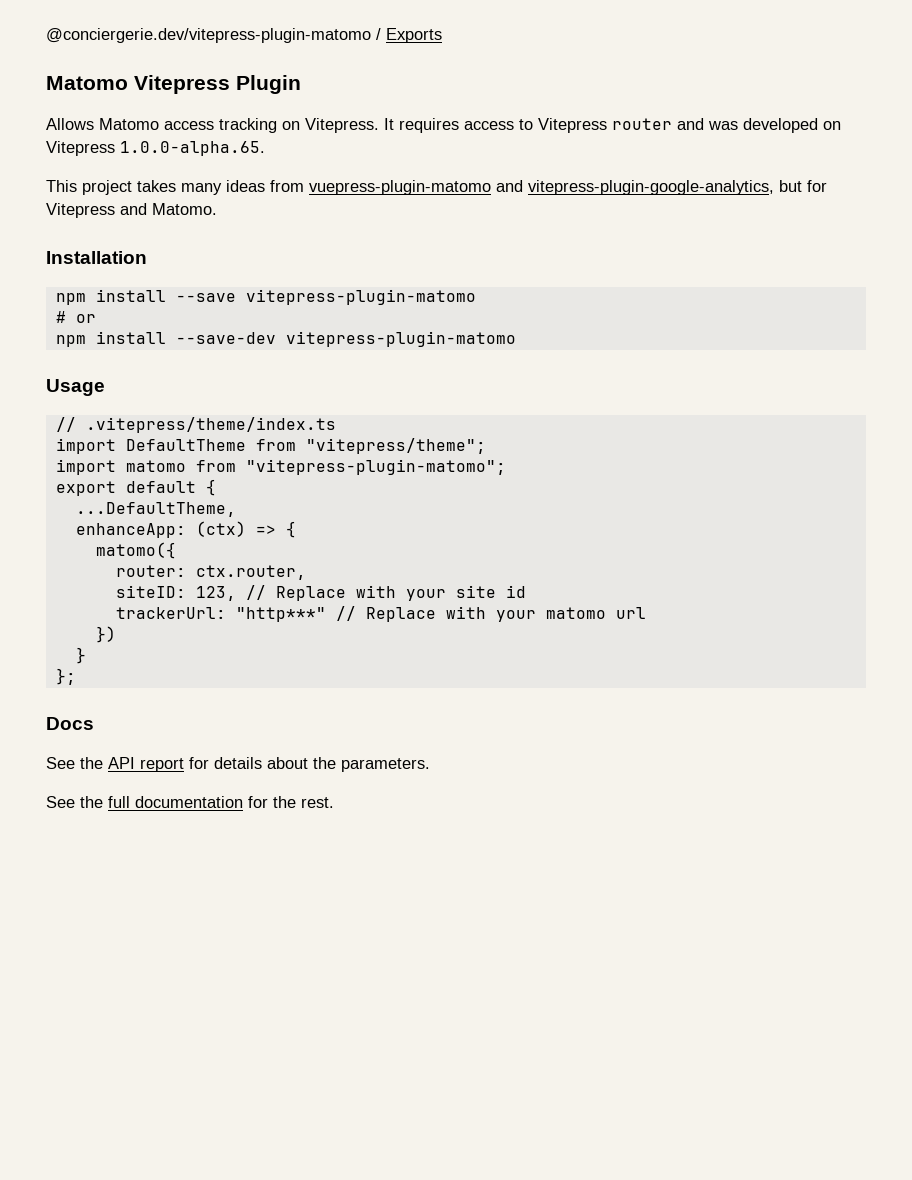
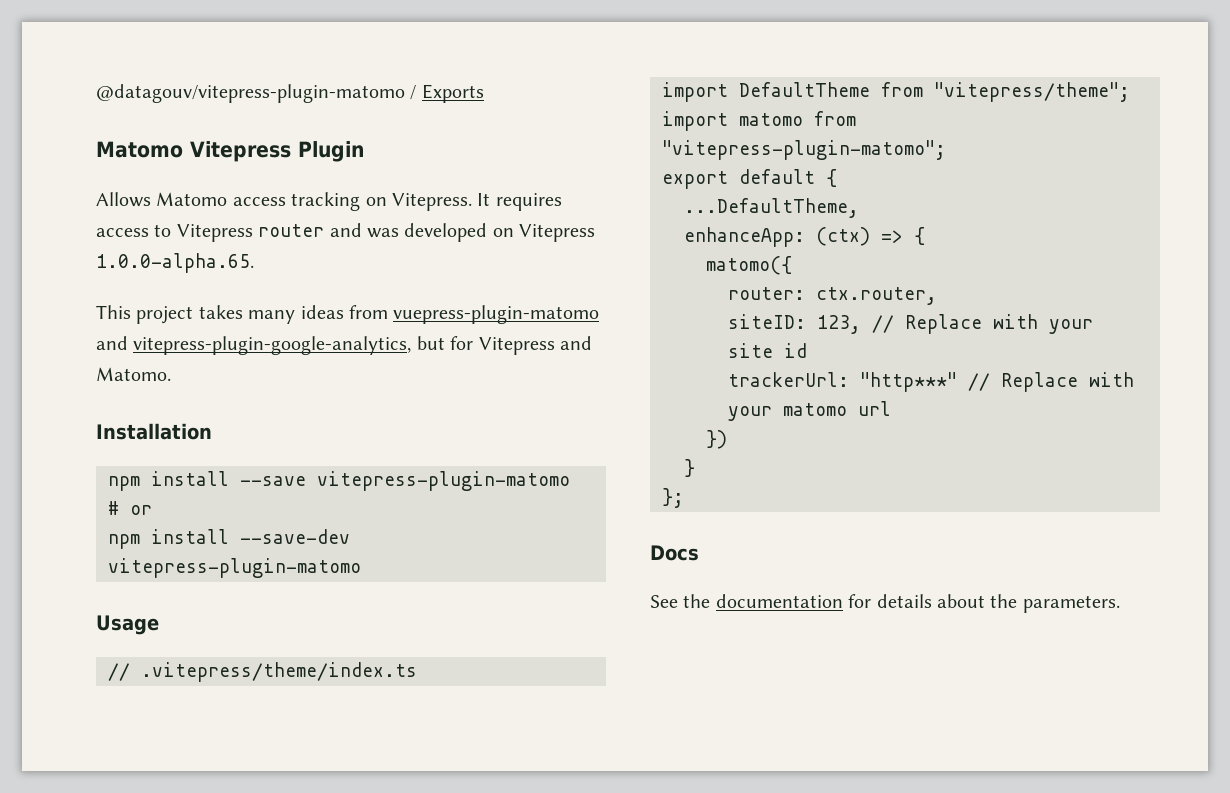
- @conciergerie.dev/vitepress-plugin-matomo / Exports
+ @datagouv/vitepress-plugin-matomo / Exports
- See the API report for details about the parameters.
+ See the documentation for details about the parameters.
- See the full documentation for the rest.

